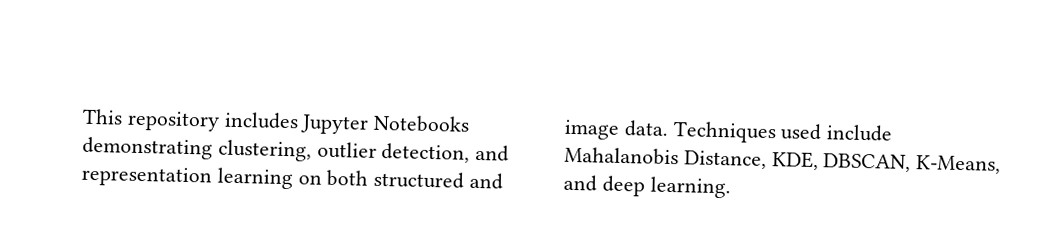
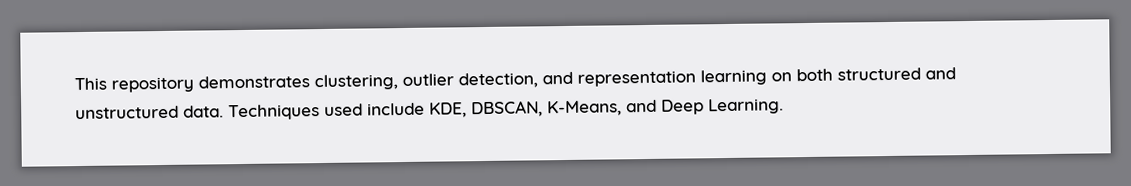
- This repository includes Jupyter Notebooks demonstrating clustering, outlier detection, and representation learning on both structured and image data.
+ This repository demonstrates clustering, outlier detection, and representation learning on both structured and unstructured data.
- Techniques used include Mahalanobis Distance, KDE, DBSCAN, K-Means, and deep learning.
+ Techniques used include KDE, DBSCAN, K-Means, and Deep Learning.

